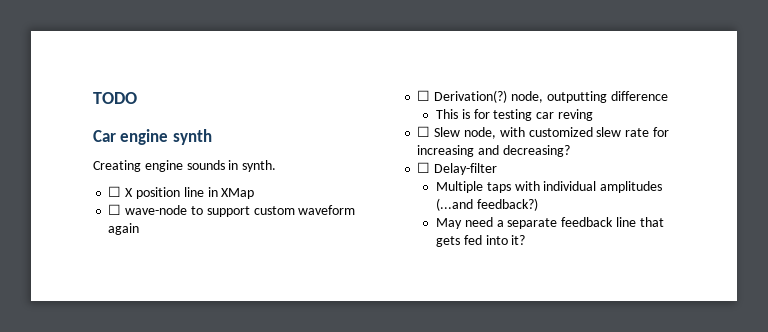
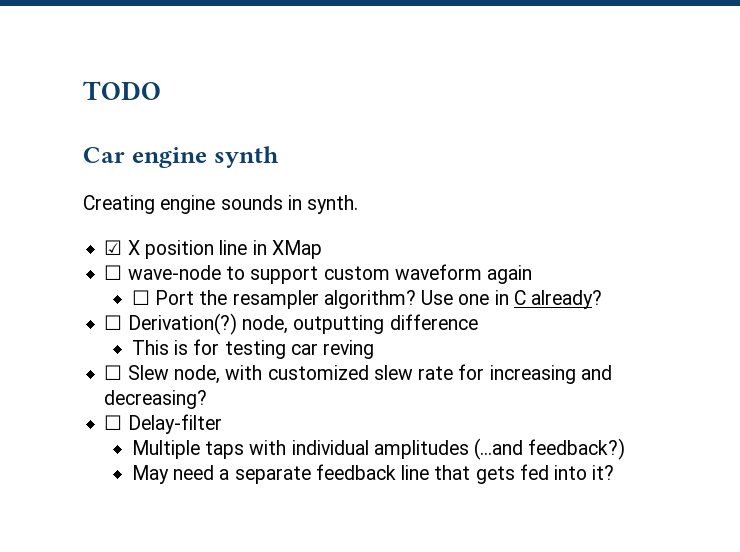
- ☐ X position line in XMap
+ ☑ X position line in XMap
+ ☐ Port the resampler algorithm? Use one in C already?

